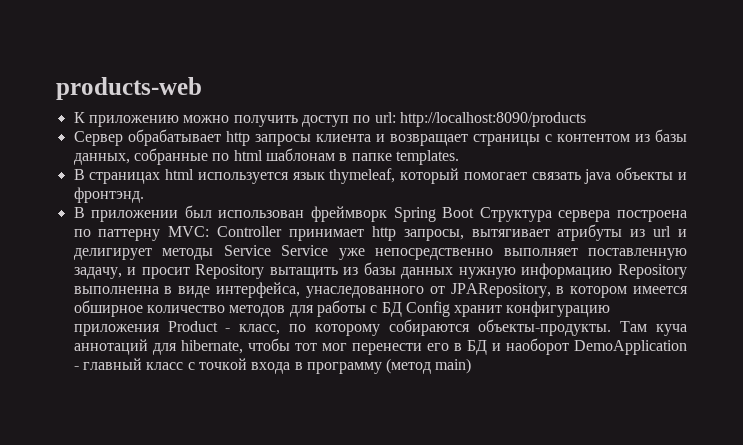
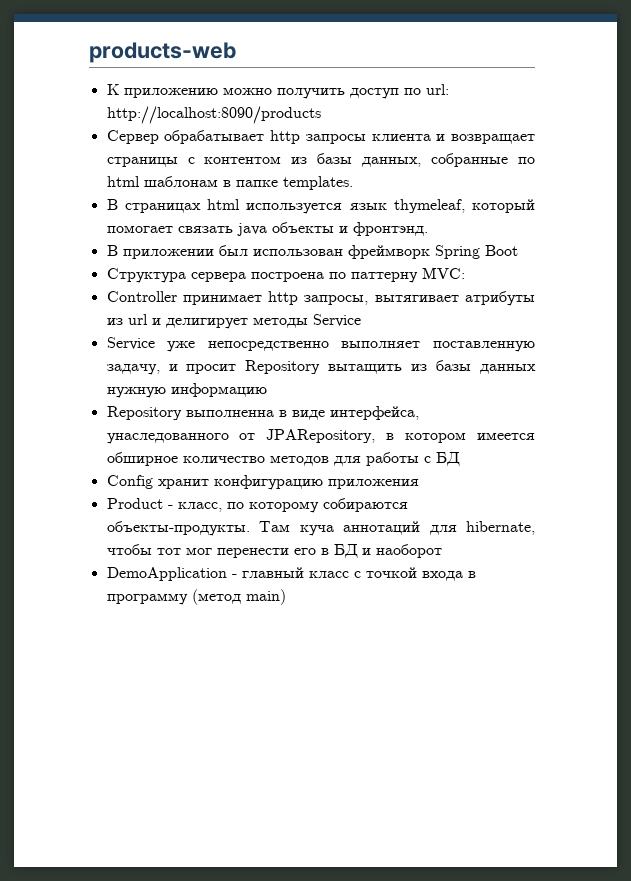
- В приложении был использован фреймворк Spring Boot Структура сервера построена по паттерну MVC: Controller принимает http запросы, вытягивает атрибуты из url и делигирует методы Service Service уже непосредственно выполняет поставленную задачу, и просит Repository вытащить из базы данных нужную информацию Repository выполненна в виде интерфейса, унаследованного от JPARepository, в котором имеется обширное количество методов для работы с БД Config хранит конфигурацию приложения Product - класс, по которому собираются объекты-продукты.
+ В приложении был использован фреймворк Spring Boot
+ Структура сервера построена по паттерну MVC:
+ Controller принимает http запросы, вытягивает атрибуты из url и делигирует методы Service
+ Service уже непосредственно выполняет поставленную задачу, и просит Repository вытащить из базы данных нужную информацию
+ Repository выполненна в виде интерфейса, унаследованного от JPARepository, в котором имеется обширное количество методов для работы с БД
+ Config хранит конфигурацию приложения
+ Product - класс, по которому собираются объекты-продукты.
- Там куча аннотаций для hibernate, чтобы тот мог перенести его в БД и наоборот DemoApplication - главный класс с точкой входа в программу (метод main)
+ Там куча аннотаций для hibernate, чтобы тот мог перенести его в БД и наоборот
+ DemoApplication - главный класс с точкой входа в программу (метод main)

